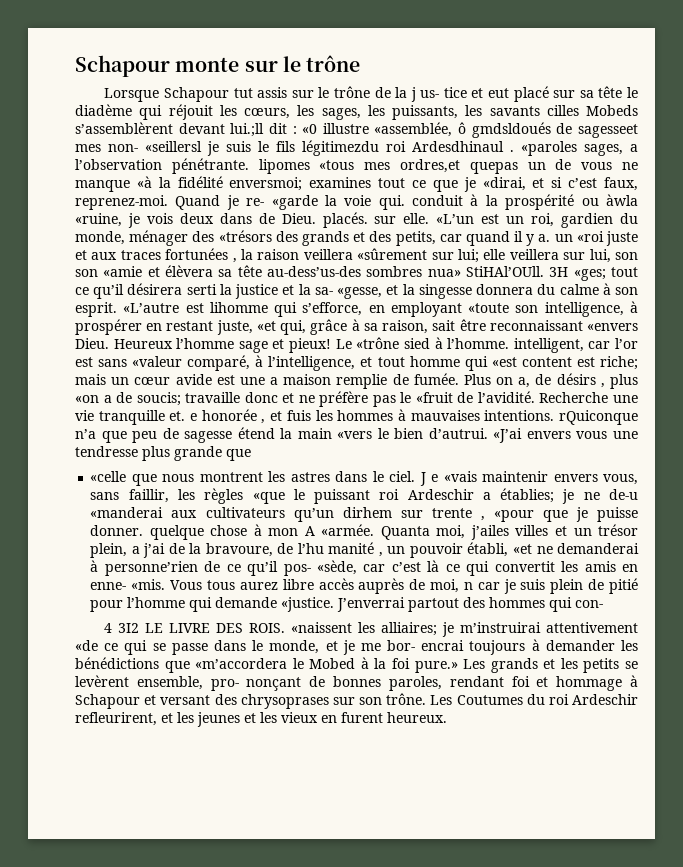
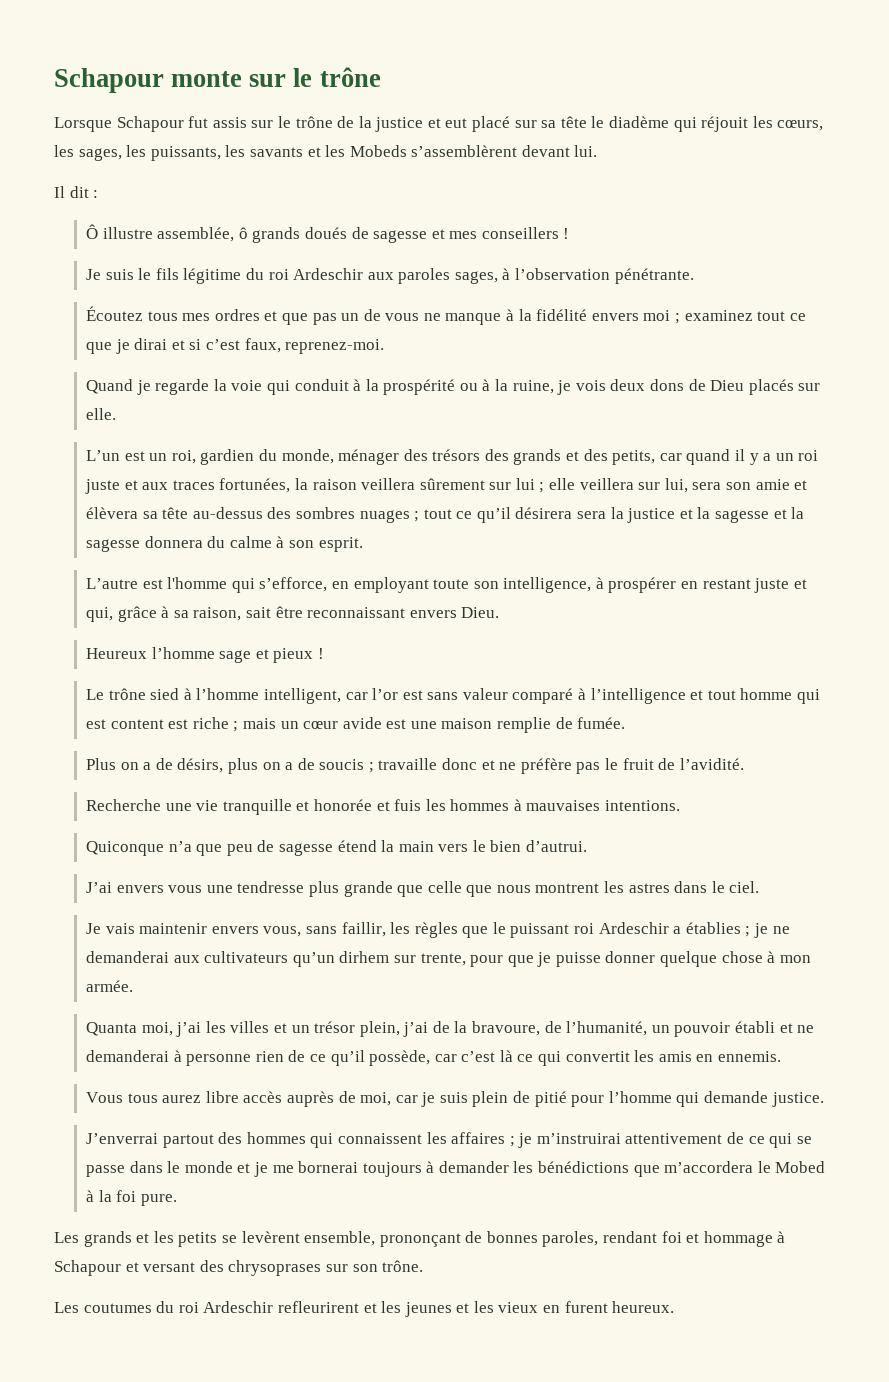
- Lorsque Schapour tut assis sur le trône de la j us- tice et eut placé sur sa tête le diadème qui réjouit les cœurs, les sages, les puissants, les savants cilles Mobeds s’assemblèrent devant lui.;ll dit : «0 illustre «assemblée, ô gmdsldoués de sagesseet mes non- «seillersl je suis le fils légitimezdu roi Ardesdhinaul . «paroles sages, a l’observation pénétrante. lipomes «tous mes ordres,et quepas un de vous ne manque «à la fidélité enversmoi; examines tout ce que je «dirai, et si c’est faux, reprenez-moi. Quand je re- «garde la voie qui. conduit à la prospérité ou àwla «ruine, je vois deux dans de Dieu. placés. sur elle. «L’un est un roi, gardien du monde, ménager des «trésors des grands et des petits, car quand il y a. un «roi juste et aux traces fortunées , la raison veillera «sûrement sur lui;
+ Lorsque Schapour fut assis sur le trône de la justice et eut placé sur sa tête le diadème qui réjouit les cœurs, les sages, les puissants, les savants et les Mobeds s’assemblèrent devant lui.
+ Il dit :
+ Ô illustre assemblée, ô grands doués de sagesse et mes conseillers !
+ Je suis le fils légitime du roi Ardeschir aux paroles sages, à l’observation pénétrante.
+ Écoutez tous mes ordres et que pas un de vous ne manque à la fidélité envers moi ; examinez tout ce que je dirai et si c’est faux, reprenez-moi.
+ Quand je regarde la voie qui conduit à la prospérité ou à la ruine, je vois deux dons de Dieu placés sur elle.
+ L’un est un roi, gardien du monde, ménager des trésors des grands et des petits, car quand il y a un roi juste et aux traces fortunées, la raison veillera sûrement sur lui ;
- elle veillera sur lui, son son «amie et élèvera sa tête au-dess’us-des sombres nua» StiHAl’OUll. 3H «ges;
+ elle veillera sur lui, sera son amie et élèvera sa tête au-dessus des sombres nuages ;
- tout ce qu’il désirera serti la justice et la sa- «gesse, et la singesse donnera du calme à son esprit. «L’autre est lihomme qui s’efforce, en employant «toute son intelligence, à prospérer en restant juste, «et qui, grâce à sa raison, sait être reconnaissant «envers Dieu. Heureux l’homme sage et pieux! Le «trône sied à l’homme. intelligent, car l’or est sans «valeur comparé, à l’intelligence, et tout homme qui «est content est riche;
+ tout ce qu’il désirera sera la justice et la sagesse et la sagesse donnera du calme à son esprit.
+ L’autre est l'homme qui s’efforce, en employant toute son intelligence, à prospérer en restant juste et qui, grâce à sa raison, sait être reconnaissant envers Dieu.
+ Heureux l’homme sage et pieux !
+ Le trône sied à l’homme intelligent, car l’or est sans valeur comparé à l’intelligence et tout homme qui est content est riche ;
- mais un cœur avide est une a maison remplie de fumée. Plus on a, de désirs , plus «on a de soucis;
+ mais un cœur avide est une maison remplie de fumée.
+ Plus on a de désirs, plus on a de soucis ;
- travaille donc et ne préfère pas le «fruit de l’avidité. Recherche une vie tranquille et. e honorée , et fuis les hommes à mauvaises intentions. rQuiconque n’a que peu de sagesse étend la main «vers le bien d’autrui. «J’ai envers vous une tendresse plus grande que
- «celle que nous montrent les astres dans le ciel. J e «vais maintenir envers vous, sans faillir, les règles «que le puissant roi Ardeschir a établies; je ne de-u «manderai aux cultivateurs qu’un dirhem sur trente , «pour que je puisse donner. quelque chose à mon A «armée. Quanta moi, j’ailes villes et un trésor plein, a j’ai de la bravoure, de l’hu manité , un pouvoir établi, «et ne demanderai à personne’rien de ce qu’il pos- «sède, car c’est là ce qui convertit les amis en enne- «mis. Vous tous aurez libre accès auprès de moi, n car je suis plein de pitié pour l’homme qui demande «justice. J’enverrai partout des hommes qui con-
- 4 3I2 LE LIVRE DES ROIS. «naissent les alliaires;
+ travaille donc et ne préfère pas le fruit de l’avidité.
+ Recherche une vie tranquille et honorée et fuis les hommes à mauvaises intentions.
+ Quiconque n’a que peu de sagesse étend la main vers le bien d’autrui.
+ J’ai envers vous une tendresse plus grande que celle que nous montrent les astres dans le ciel.
+ Je vais maintenir envers vous, sans faillir, les règles que le puissant roi Ardeschir a établies ; je ne demanderai aux cultivateurs qu’un dirhem sur trente, pour que je puisse donner quelque chose à mon armée.
+ Quanta moi, j’ai les villes et un trésor plein, j’ai de la bravoure, de l’humanité, un pouvoir établi et ne demanderai à personne rien de ce qu’il possède, car c’est là ce qui convertit les amis en ennemis.
+ Vous tous aurez libre accès auprès de moi, car je suis plein de pitié pour l’homme qui demande justice.
+ J’enverrai partout des hommes qui connaissent les affaires ;
- je m’instruirai attentivement «de ce qui se passe dans le monde, et je me bor- encrai toujours à demander les bénédictions que «m’accordera le Mobed à la foi pure.» Les grands et les petits se levèrent ensemble, pro- nonçant de bonnes paroles, rendant foi et hommage à Schapour et versant des chrysoprases sur son trône. Les Coutumes du roi Ardeschir refleurirent, et les jeunes et les vieux en furent heureux.
+ je m’instruirai attentivement de ce qui se passe dans le monde et je me bornerai toujours à demander les bénédictions que m’accordera le Mobed à la foi pure.
+ Les grands et les petits se levèrent ensemble, prononçant de bonnes paroles, rendant foi et hommage à Schapour et versant des chrysoprases sur son trône.
+ Les coutumes du roi Ardeschir refleurirent et les jeunes et les vieux en furent heureux.

